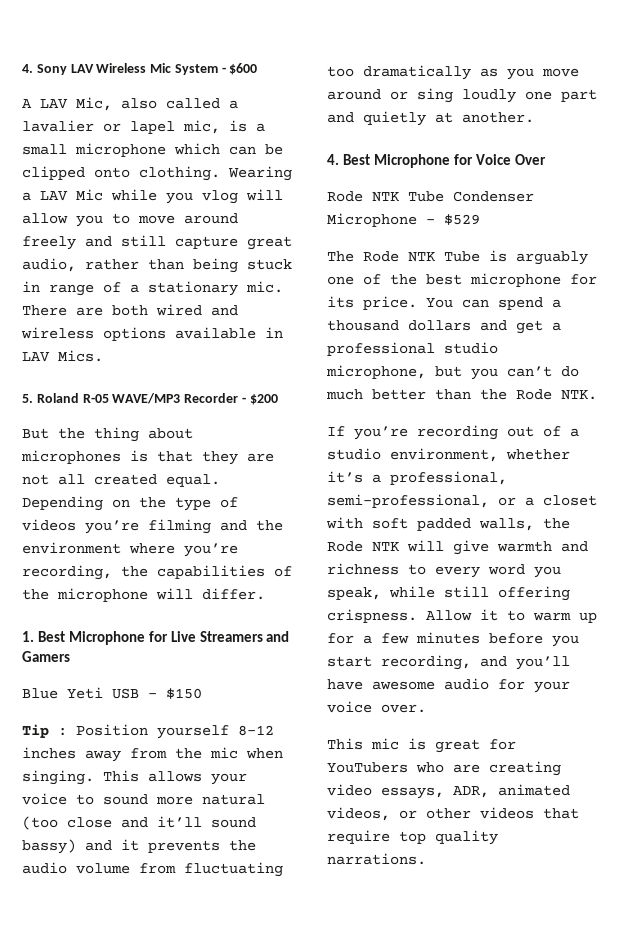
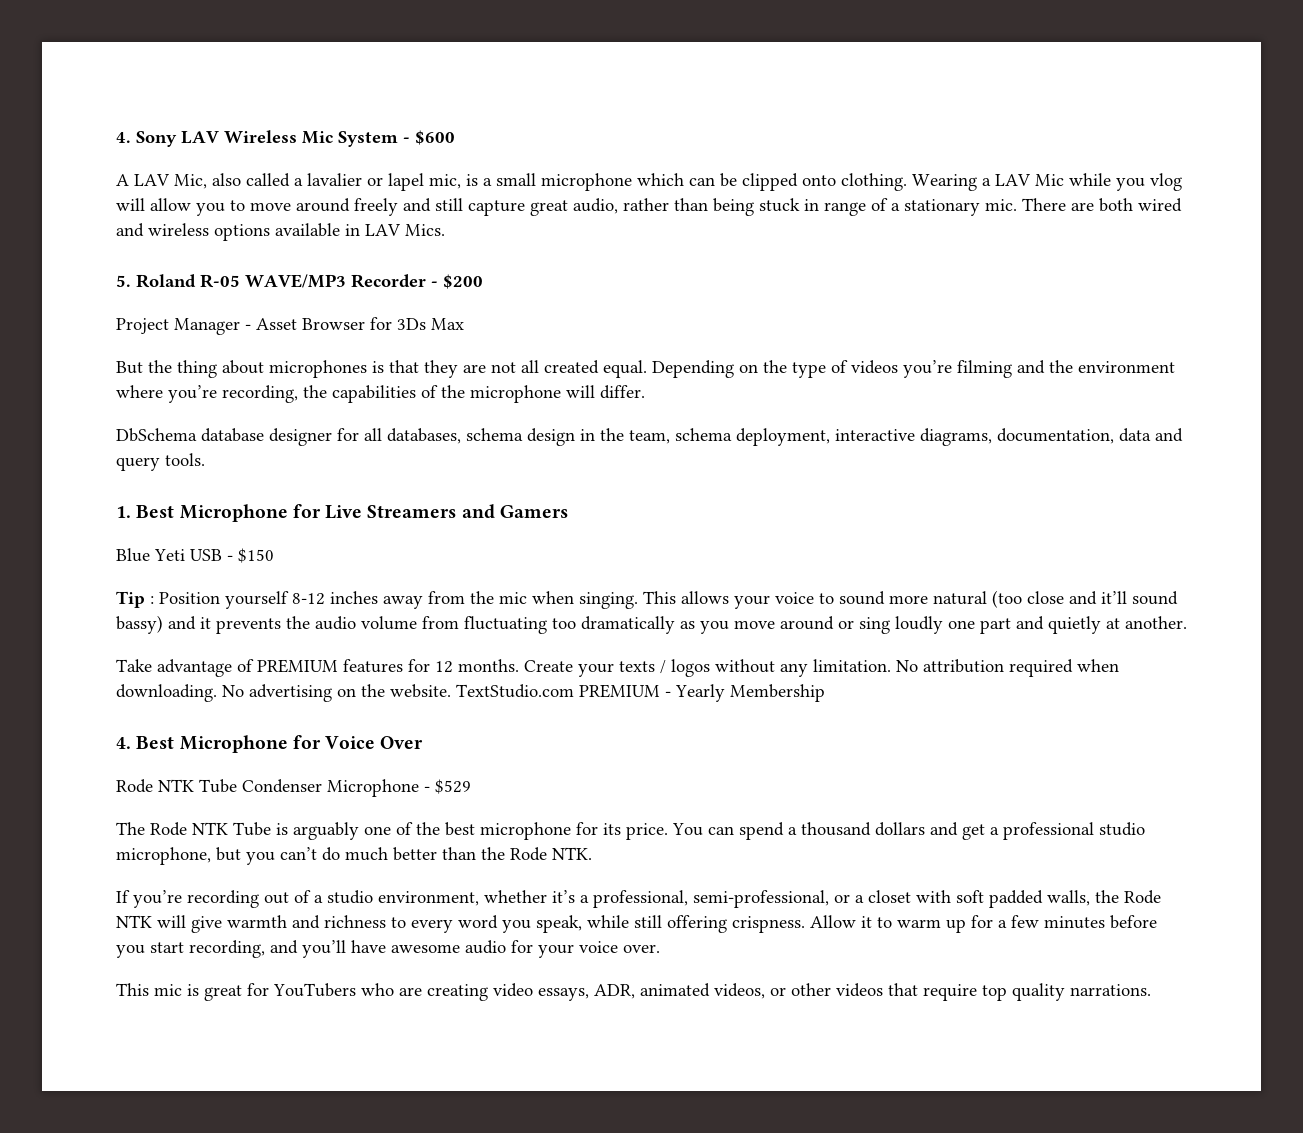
+ Project Manager - Asset Browser for 3Ds Max
+ DbSchema database designer for all databases, schema design in the team, schema deployment, interactive diagrams, documentation, data and query tools.
+ Take advantage of PREMIUM features for 12 months. Create your texts / logos without any limitation. No attribution required when downloading. No advertising on the website. TextStudio.com PREMIUM - Yearly Membership

